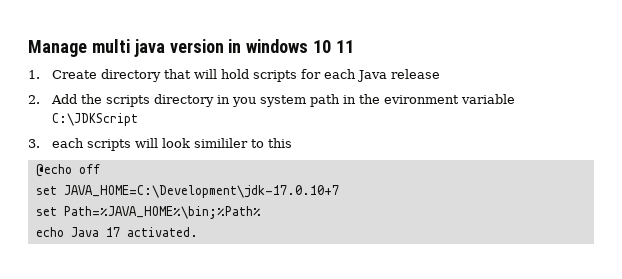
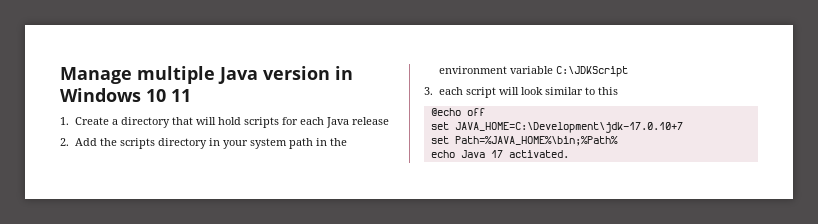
- Manage multi java version in windows 10 11
+ Manage multiple Java version in Windows 10 11
- 1. Create directory that will hold scripts for each Java release
+ 1. Create a directory that will hold scripts for each Java release
- 2. Add the scripts directory in you system path in the evironment variable C:\JDKScript
+ 2. Add the scripts directory in your system path in the environment variable C:\JDKScript
- 3. each scripts will look simililer to this
+ 3. each script will look similar to this

